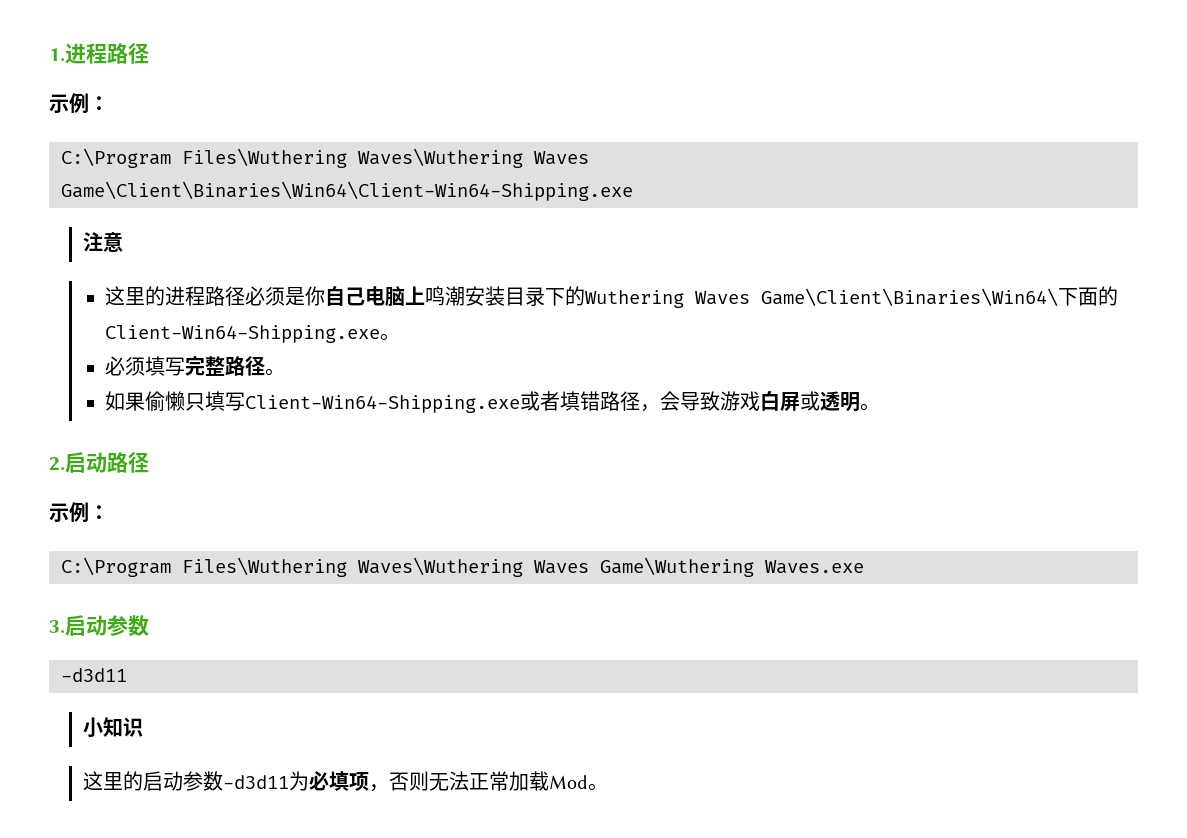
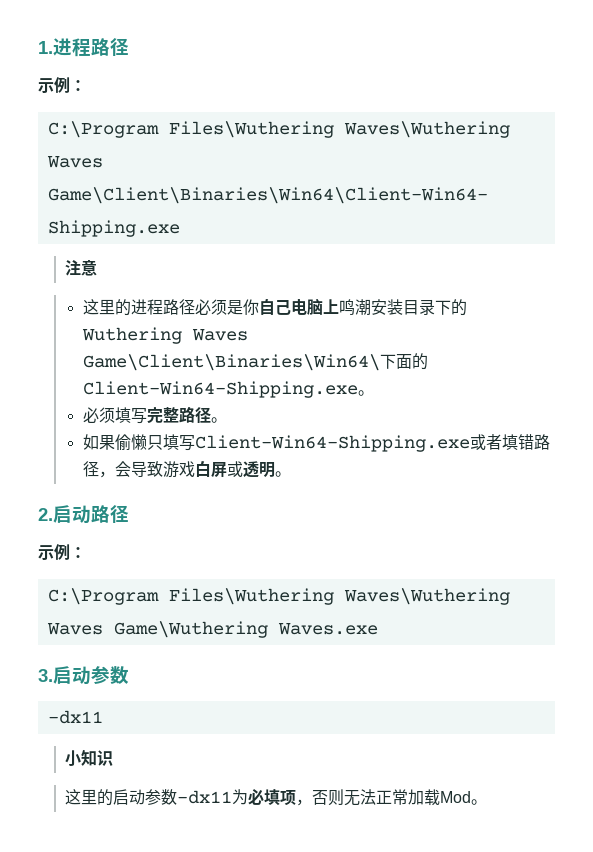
  3.启动参数
- -d3d11
+ -dx11
- 这里的启动参数-d3d11为必填项，否则无法正常加载Mod。
+ 这里的启动参数-dx11为必填项，否则无法正常加载Mod。

